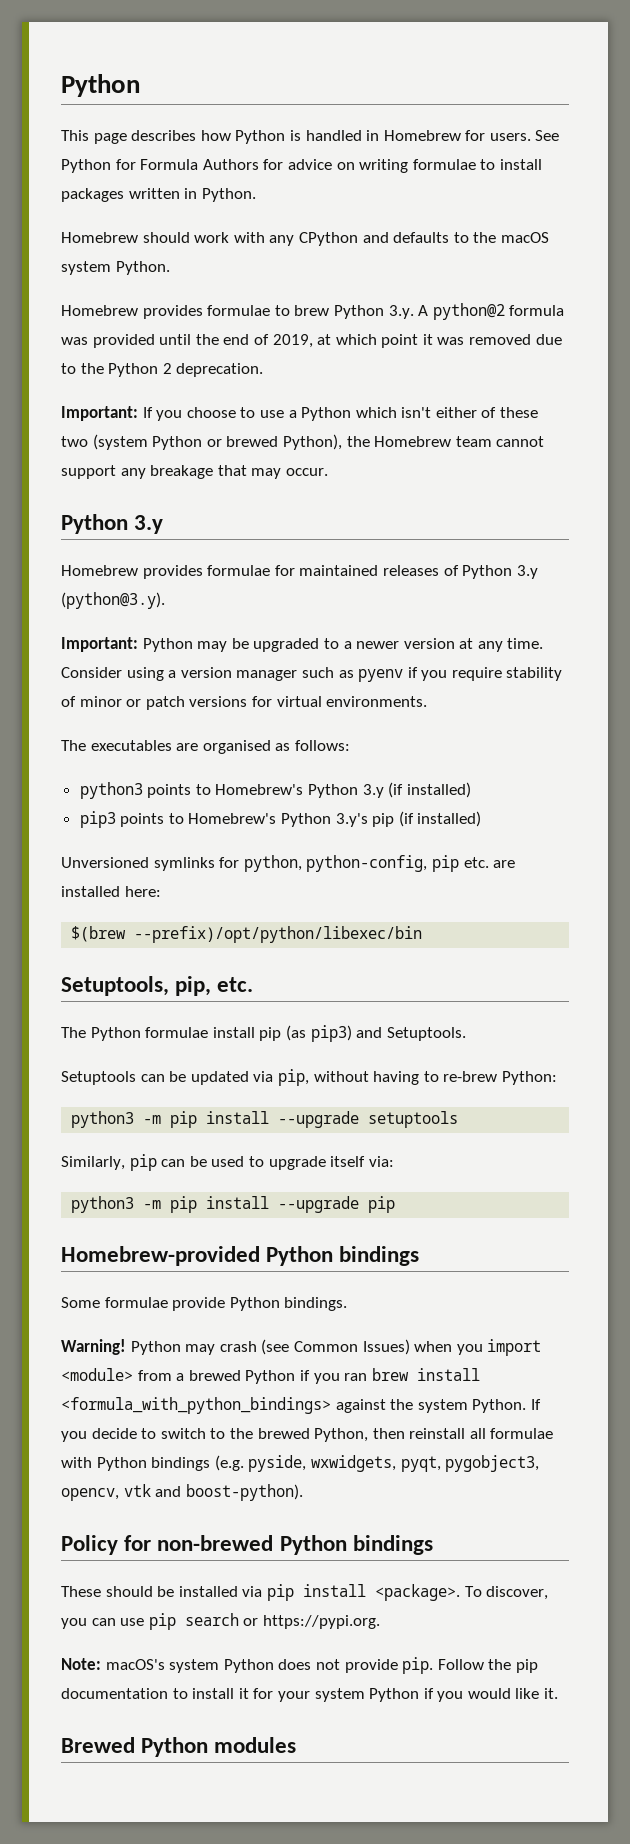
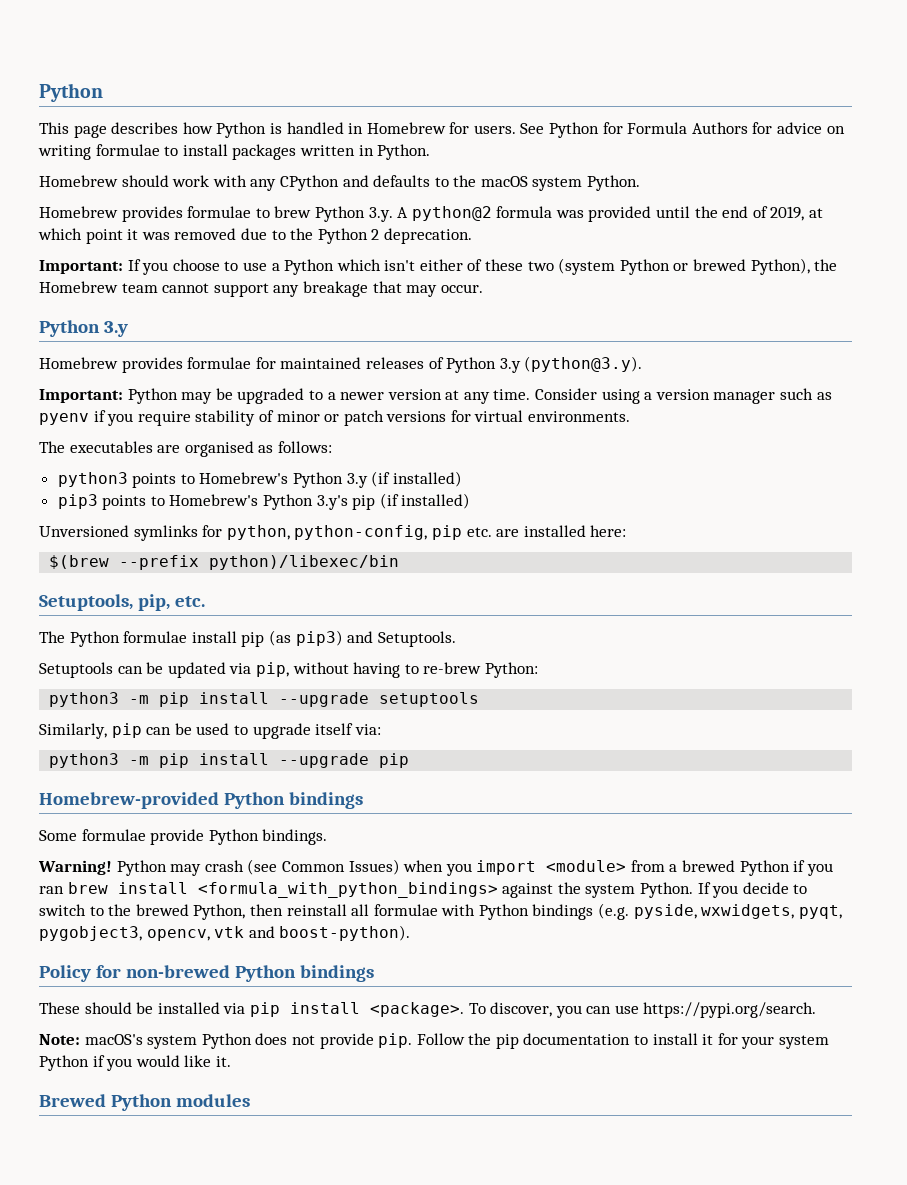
- $(brew --prefix)/opt/python/libexec/bin
+ $(brew --prefix python)/libexec/bin
- To discover, you can use pip search or https://pypi.org.
+ To discover, you can use https://pypi.org/search.

